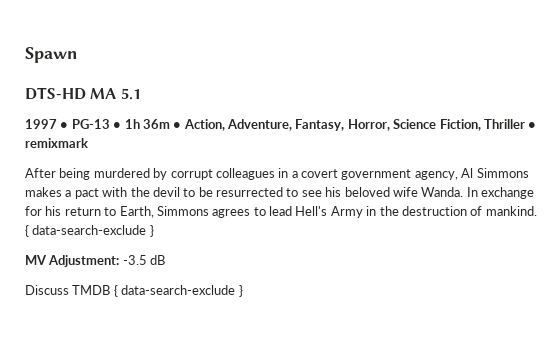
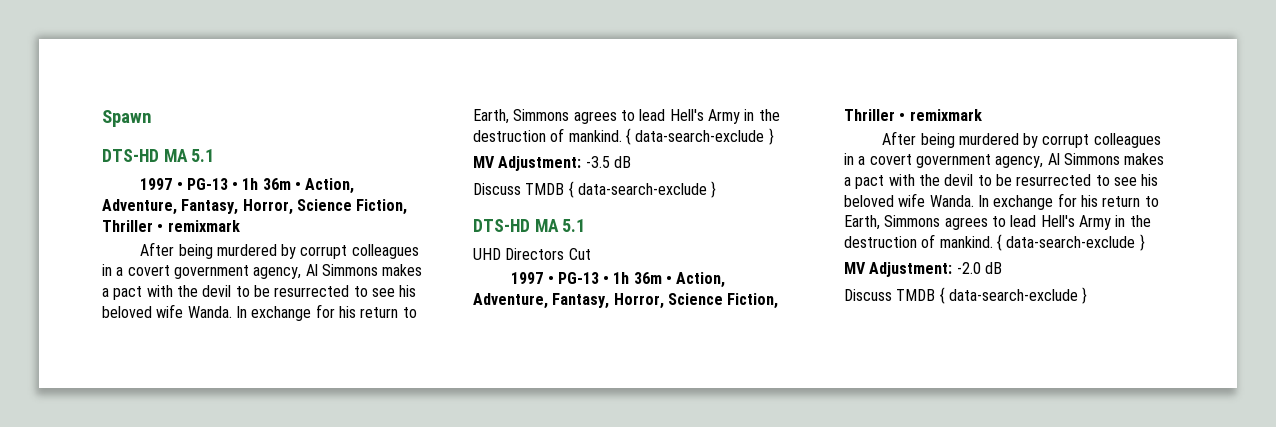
  MV Adjustment: -3.5 dB
+ Discuss TMDB { data-search-exclude }
+ DTS-HD MA 5.1
+ UHD Directors Cut
+ 1997 • PG-13 • 1h 36m • Action, Adventure, Fantasy, Horror, Science Fiction, Thriller • remixmark
+ After being murdered by corrupt colleagues in a covert government agency, Al Simmons makes a pact with the devil to be resurrected to see his beloved wife Wanda. In exchange for his return to Earth, Simmons agrees to lead Hell's Army in the destruction of mankind. { data-search-exclude }
+ MV Adjustment: -2.0 dB

